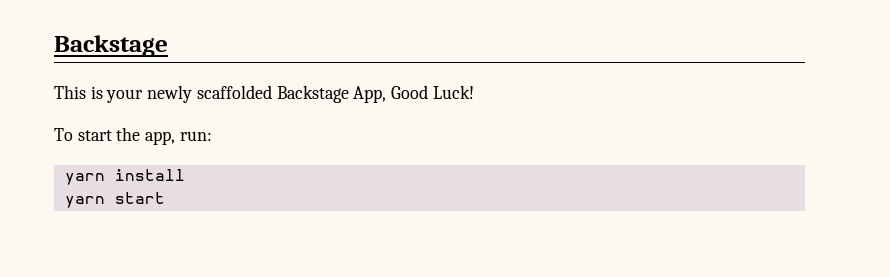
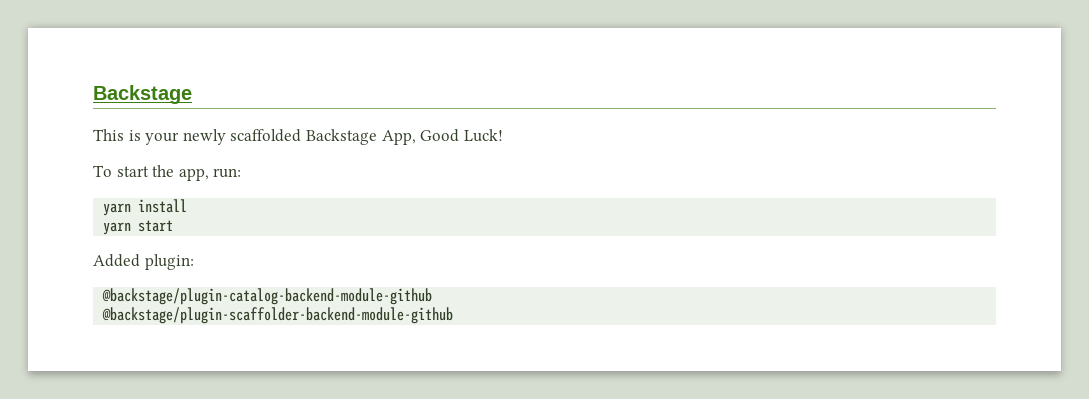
+ Added plugin:
+ @backstage/plugin-catalog-backend-module-github
+ @backstage/plugin-scaffolder-backend-module-github

